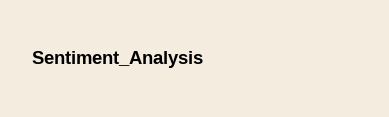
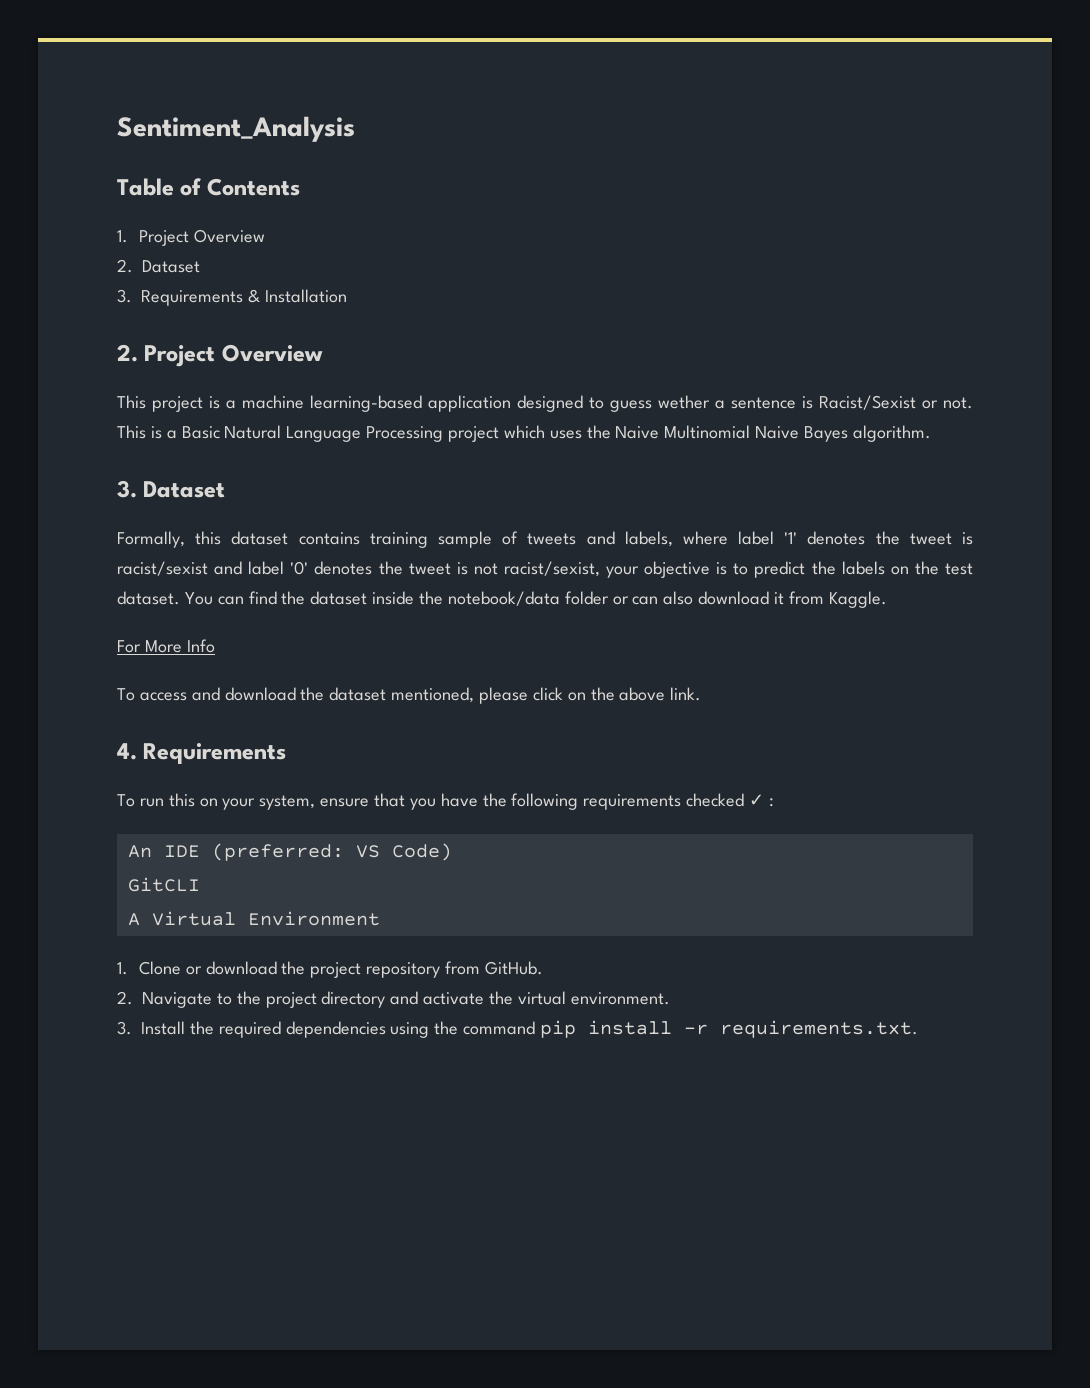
+ Table of Contents
+ 1. Project Overview
+ 2. Dataset
+ 3. Requirements & Installation
+ 2. Project Overview
+ This project is a machine learning-based application designed to guess wether a sentence is Racist/Sexist or not. This is a Basic Natural Language Processing project which uses the Naive Multinomial Naive Bayes algorithm.
+ 3. Dataset
+ Formally, this dataset contains training sample of tweets and labels, where label '1' denotes the tweet is racist/sexist and label '0' denotes the tweet is not racist/sexist, your objective is to predict the labels on the test dataset. You can find the dataset inside the notebook/data folder or can also download it from Kaggle.
+ For More Info
+ To access and download the dataset mentioned, please click on the above link.
+ 4. Requirements
+ To run this on your system, ensure that you have the following requirements checked ✓ :
+ An IDE (preferred: VS Code)
+ GitCLI
+ A Virtual Environment
+ 1. Clone or download the project repository from GitHub.
+ 2. Navigate to the project directory and activate the virtual environment.
+ 3. Install the required dependencies using the command pip install -r requirements.txt.

